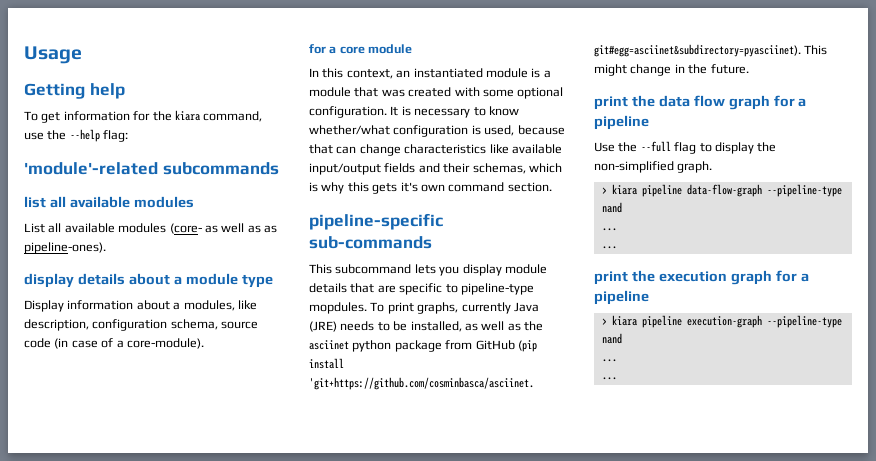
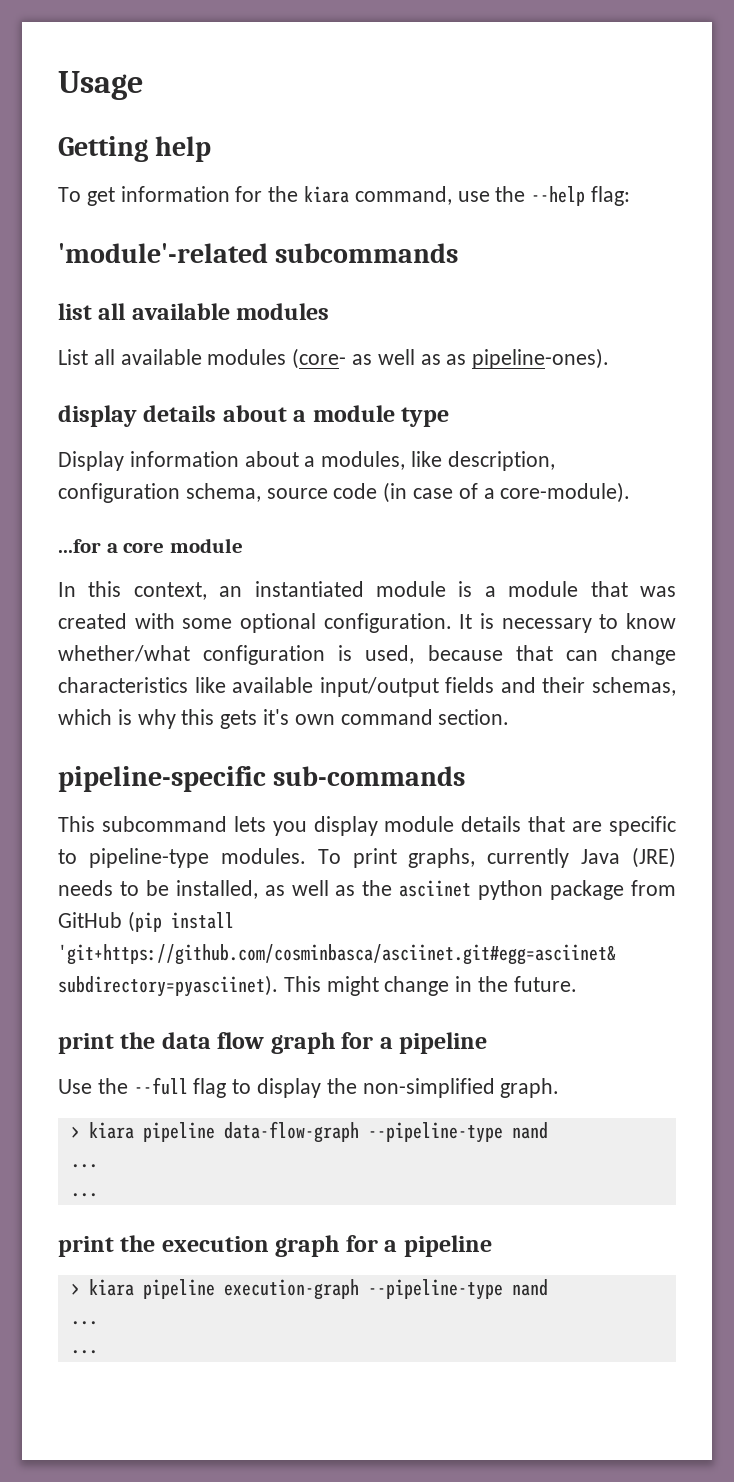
- for a core module
+ ...for a core module
- This subcommand lets you display module details that are specific to pipeline-type mopdules.
+ This subcommand lets you display module details that are specific to pipeline-type modules.

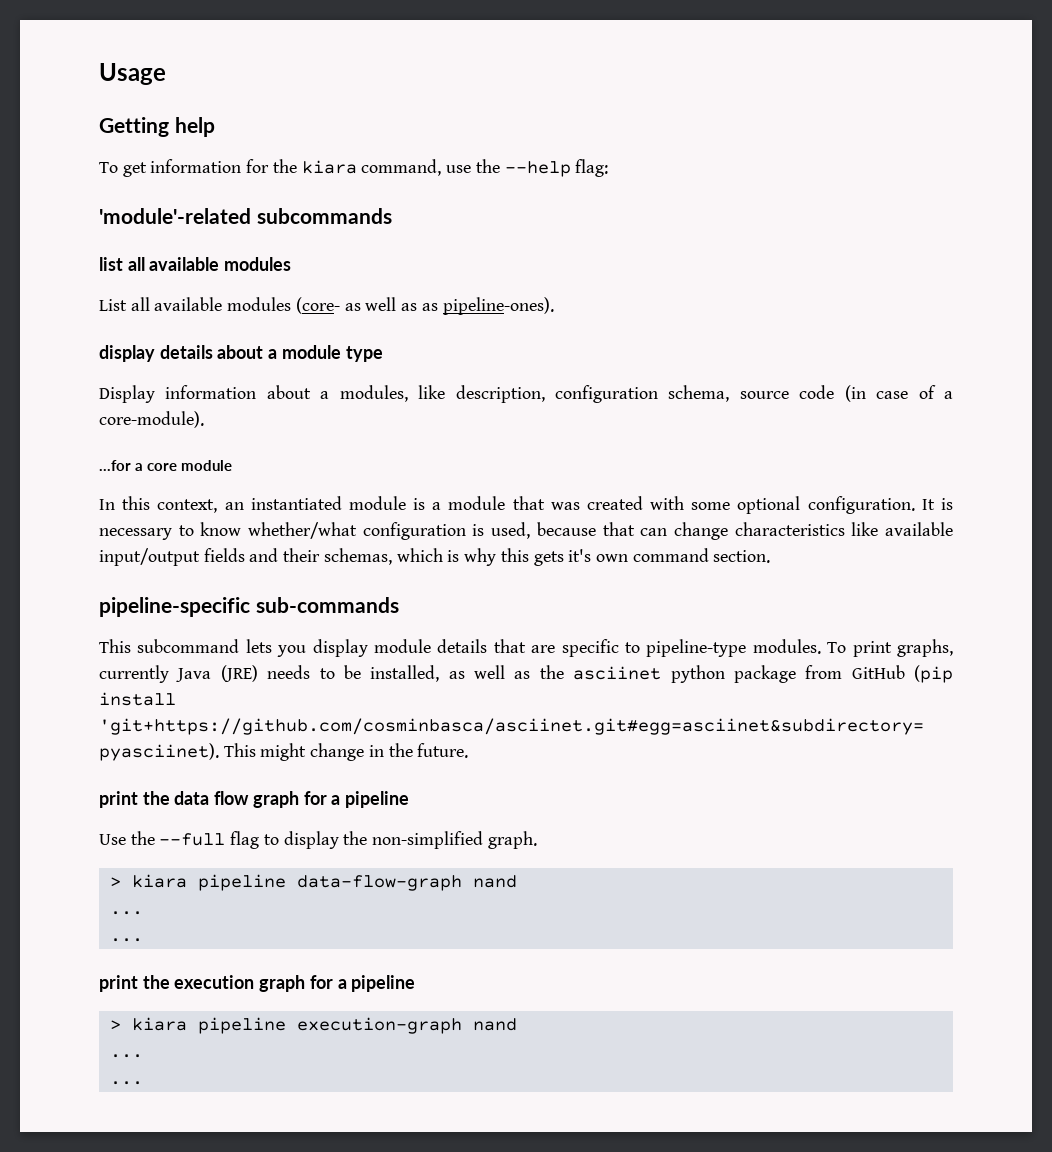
- > kiara pipeline data-flow-graph --pipeline-type nand
+ > kiara pipeline data-flow-graph nand
- > kiara pipeline execution-graph --pipeline-type nand
+ > kiara pipeline execution-graph nand

